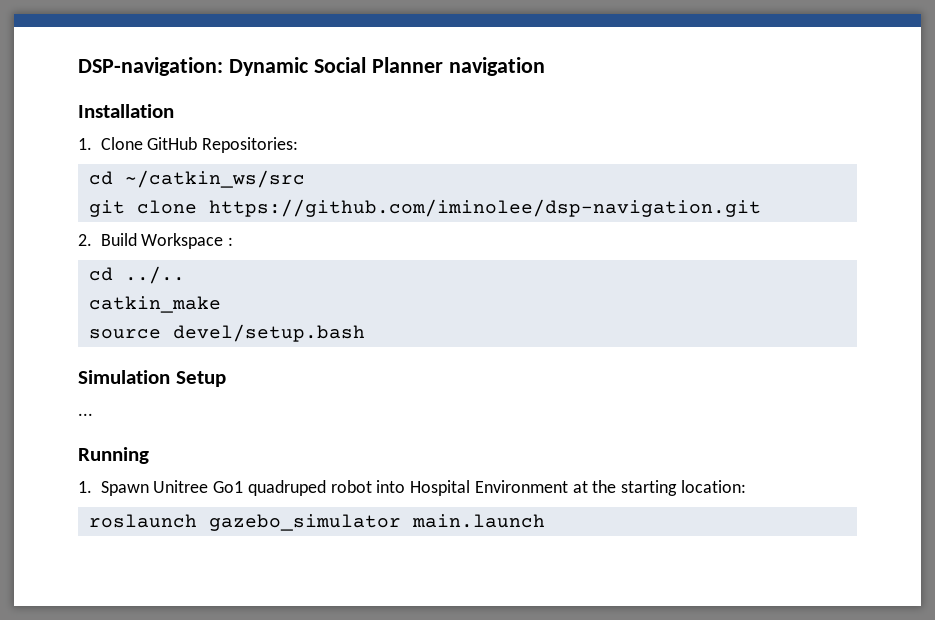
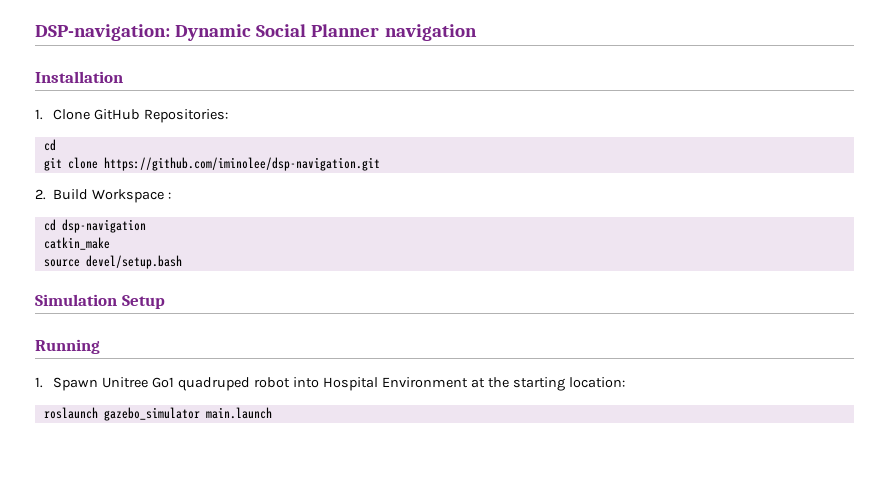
  1. Clone GitHub Repositories:
- cd ~/catkin_ws/src
+ cd
- cd ../..
+ cd dsp-navigation
- ...

